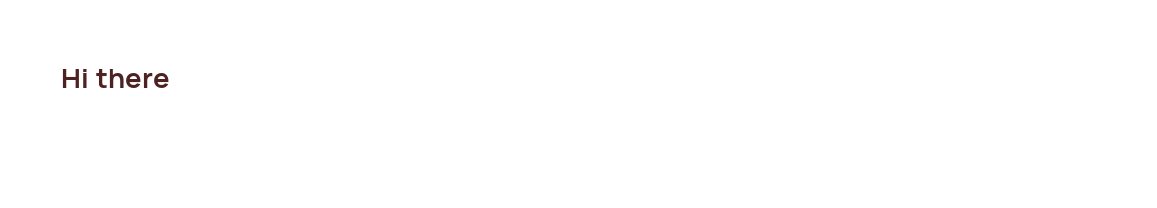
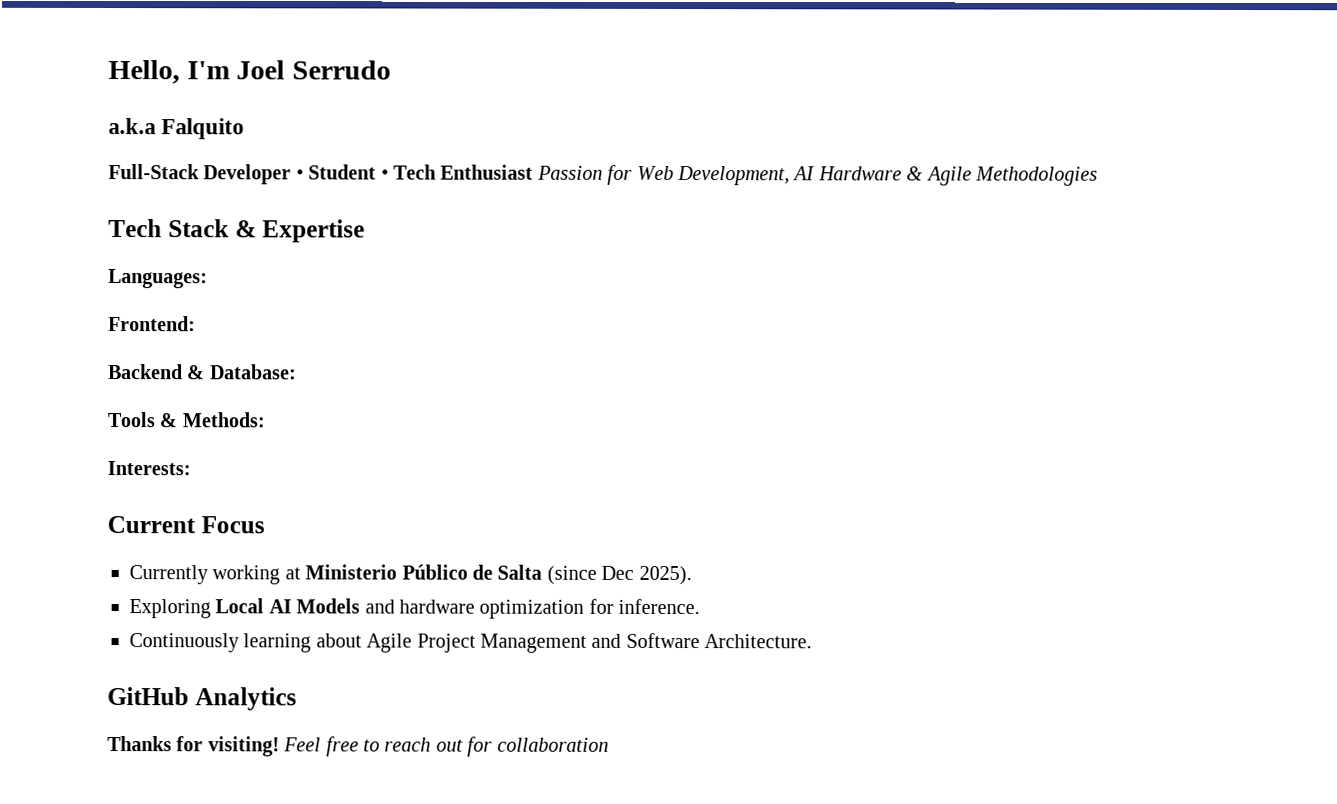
- Hi there
+ Hello, I'm Joel Serrudo
+ a.k.a Falquito
+ Full-Stack Developer • Student • Tech Enthusiast Passion for Web Development, AI Hardware & Agile Methodologies
+ Tech Stack & Expertise
+ Languages:
+ Frontend:
+ Backend & Database:
+ Tools & Methods:
+ Interests:
+ Current Focus
+ Currently working at Ministerio Público de Salta (since Dec 2025).
+ Exploring Local AI Models and hardware optimization for inference.
+ Continuously learning about Agile Project Management and Software Architecture.
+ GitHub Analytics
+ Thanks for visiting! Feel free to reach out for collaboration

